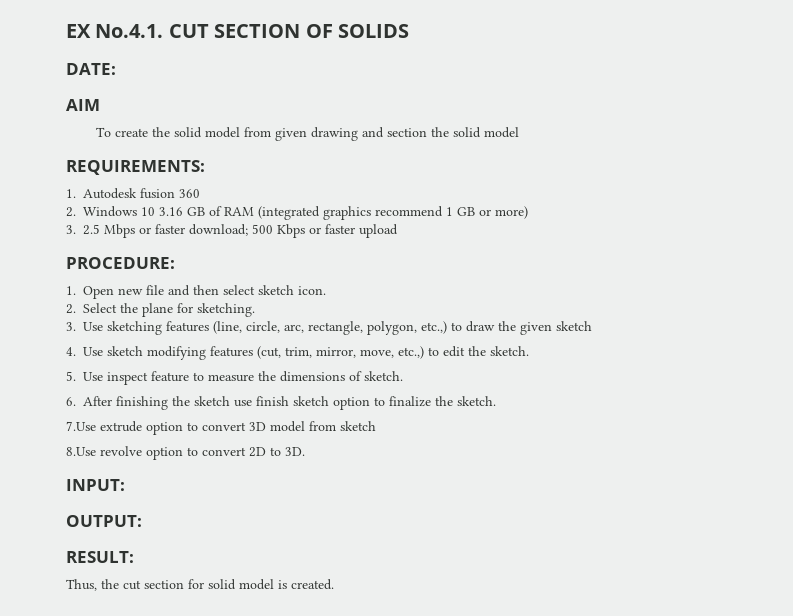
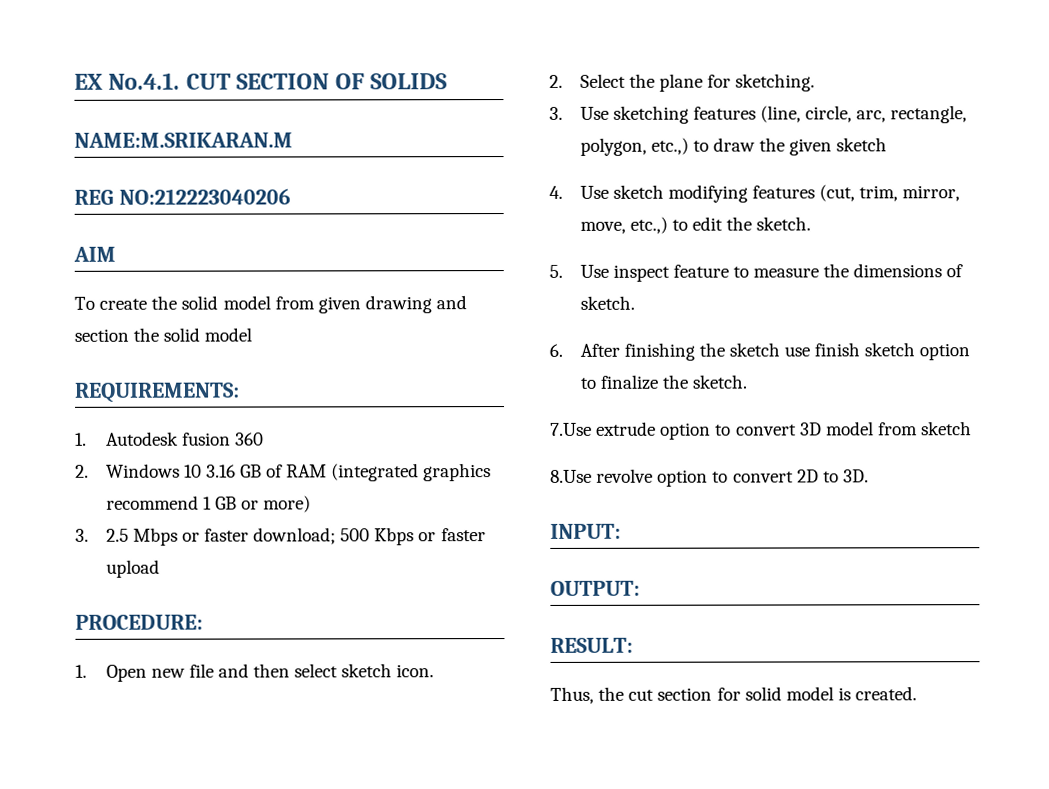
- DATE:
+ NAME:M.SRIKARAN.M
+ REG NO:212223040206

